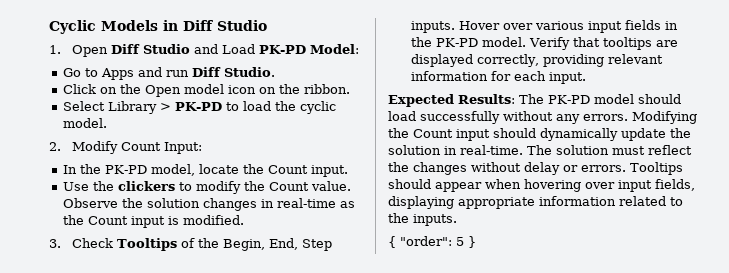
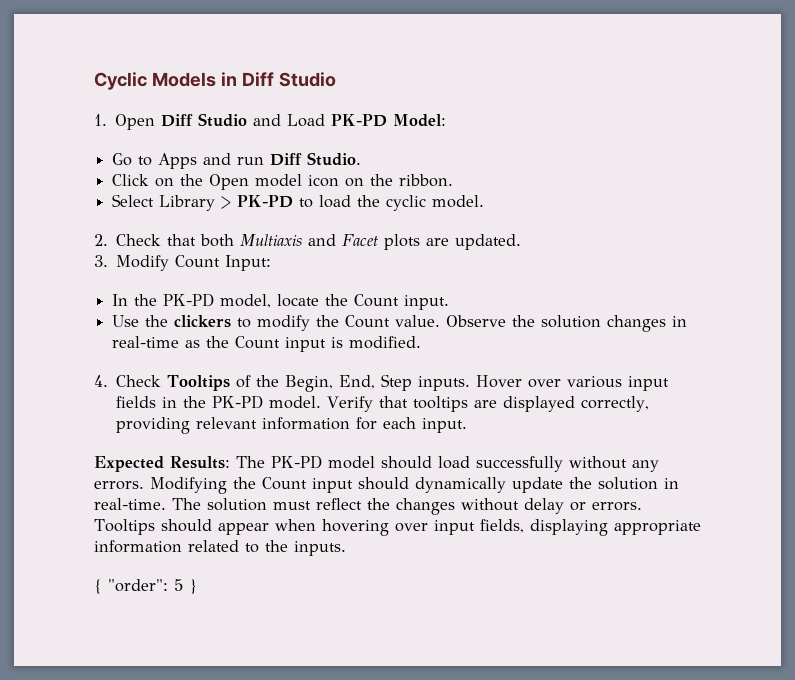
- 2. Modify Count Input:
+ 2. Check that both Multiaxis and Facet plots are updated.
+ 3. Modify Count Input:
- 3. Check Tooltips of the Begin, End, Step inputs.
+ 4. Check Tooltips of the Begin, End, Step inputs.

